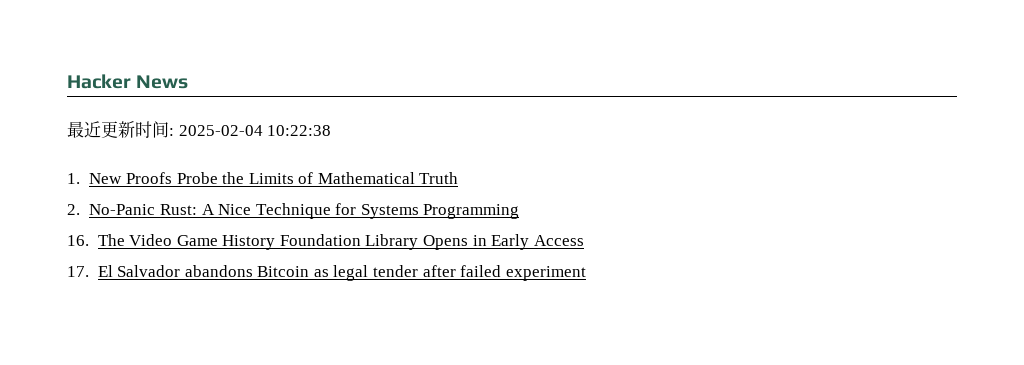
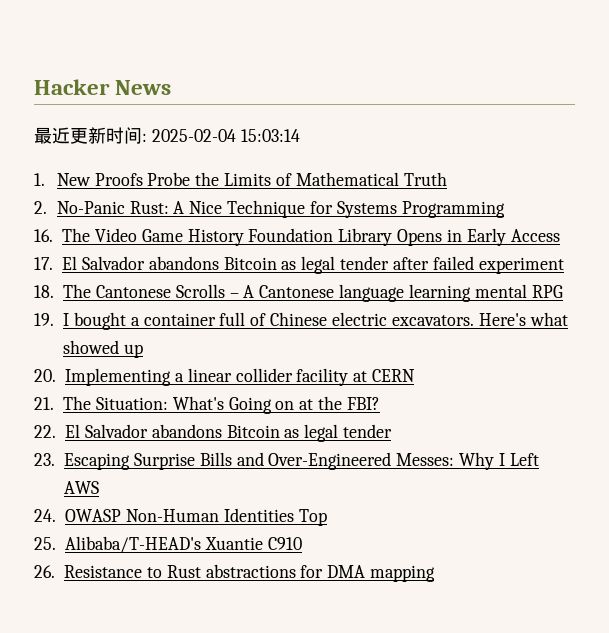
- 最近更新时间: 2025-02-04 10:22:38
+ 最近更新时间: 2025-02-04 15:03:14
+ 18. The Cantonese Scrolls – A Cantonese language learning mental RPG
+ 19. I bought a container full of Chinese electric excavators. Here's what showed up
+ 20. Implementing a linear collider facility at CERN
+ 21. The Situation: What's Going on at the FBI?
+ 22. El Salvador abandons Bitcoin as legal tender
+ 23. Escaping Surprise Bills and Over-Engineered Messes: Why I Left AWS
+ 24. OWASP Non-Human Identities Top
+ 25. Alibaba/T-HEAD's Xuantie C910
+ 26. Resistance to Rust abstractions for DMA mapping

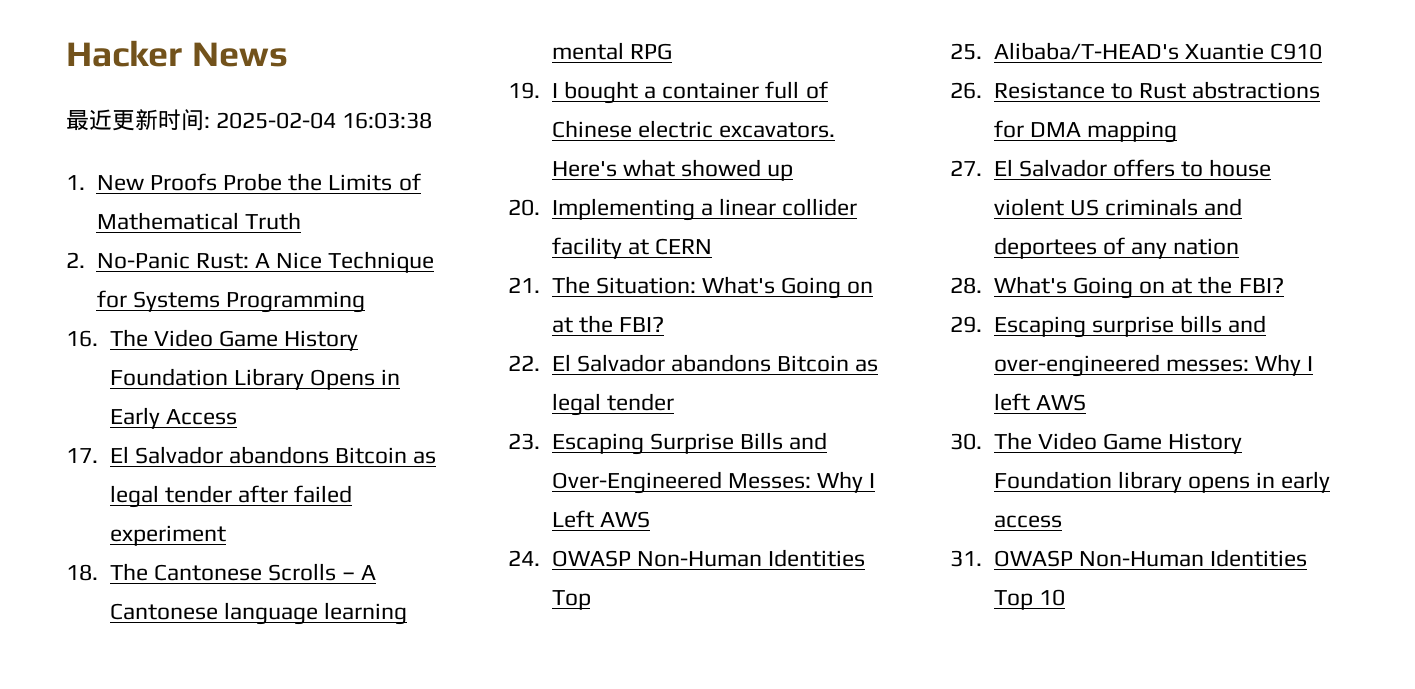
- 最近更新时间: 2025-02-04 15:03:14
+ 最近更新时间: 2025-02-04 16:03:38
+ 27. El Salvador offers to house violent US criminals and deportees of any nation
+ 28. What's Going on at the FBI?
+ 29. Escaping surprise bills and over-engineered messes: Why I left AWS
+ 30. The Video Game History Foundation library opens in early access
+ 31. OWASP Non-Human Identities Top 10

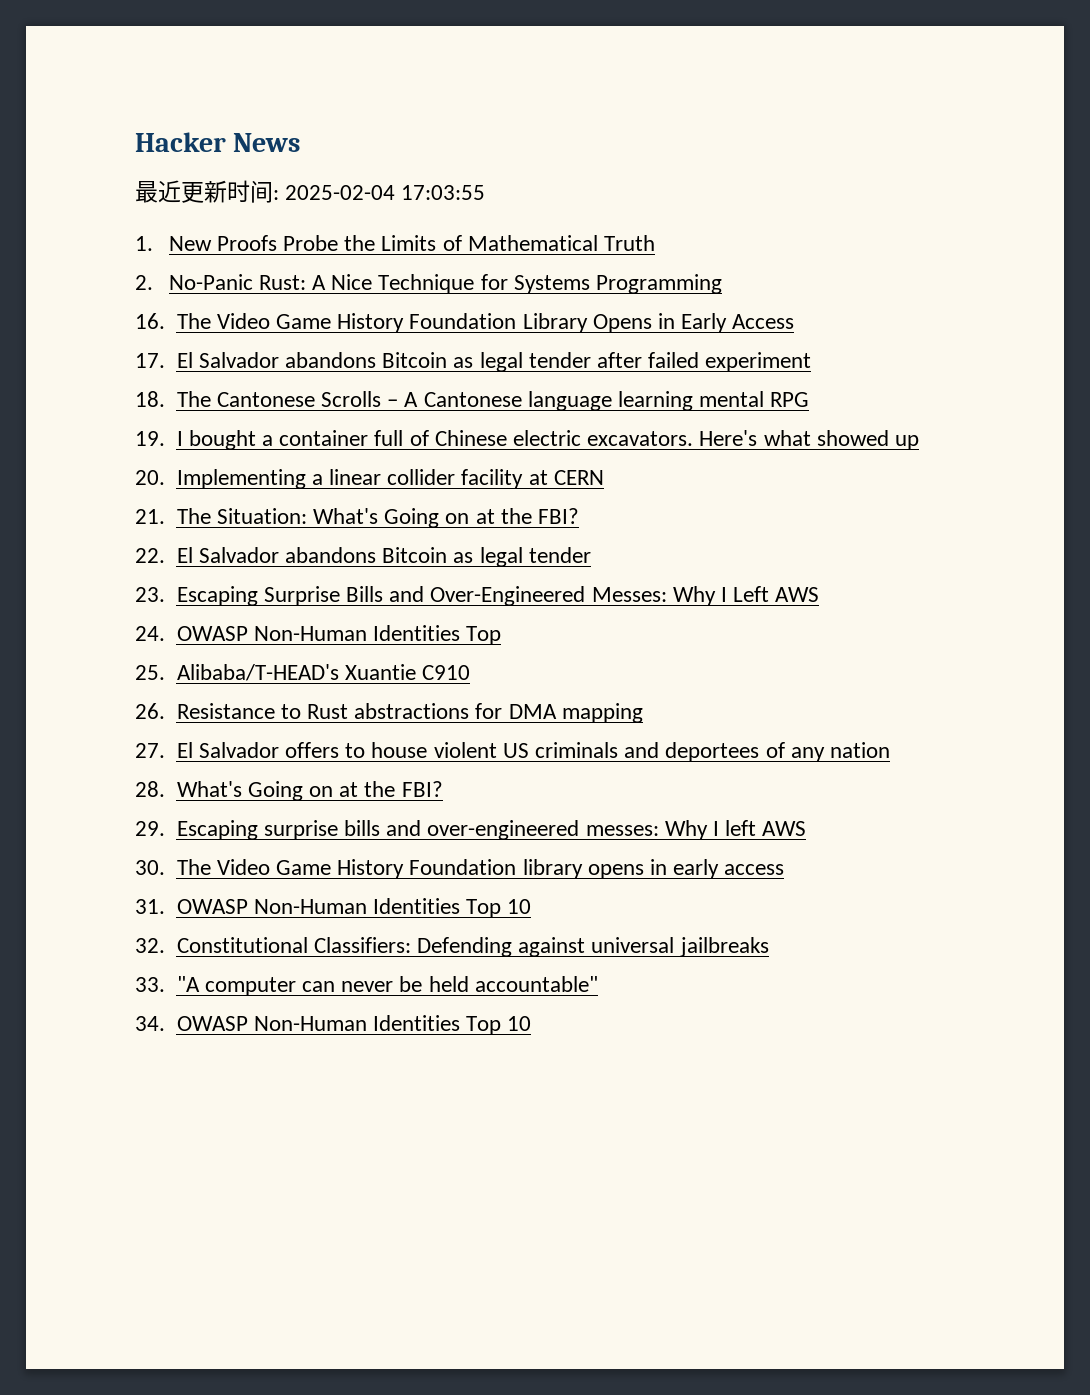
- 最近更新时间: 2025-02-04 16:03:38
+ 最近更新时间: 2025-02-04 17:03:55
+ 32. Constitutional Classifiers: Defending against universal jailbreaks
+ 33. "A computer can never be held accountable"
+ 34. OWASP Non-Human Identities Top 10

